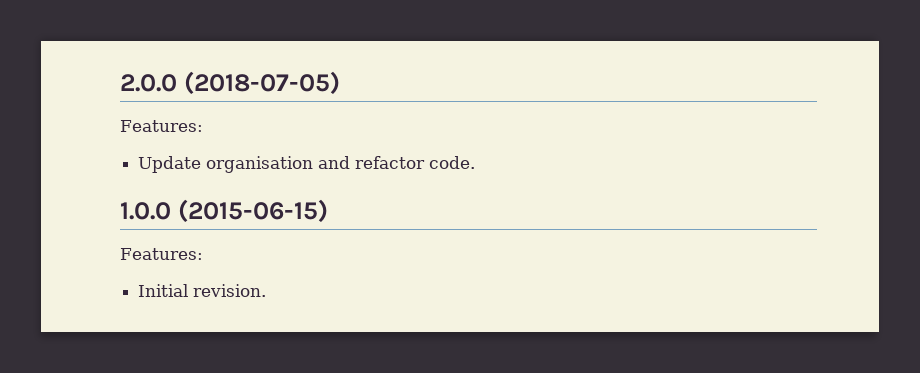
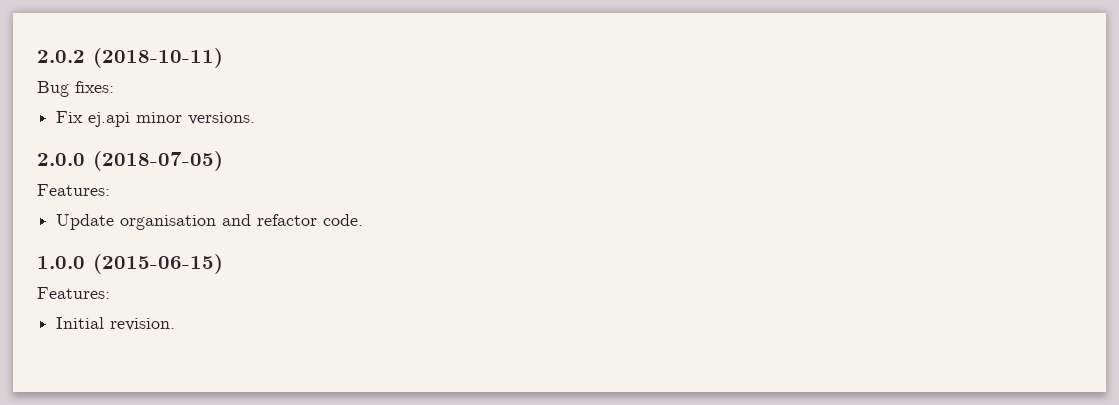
+ 2.0.2 (2018-10-11)
+ Bug fixes:
+ Fix ej.api minor versions.

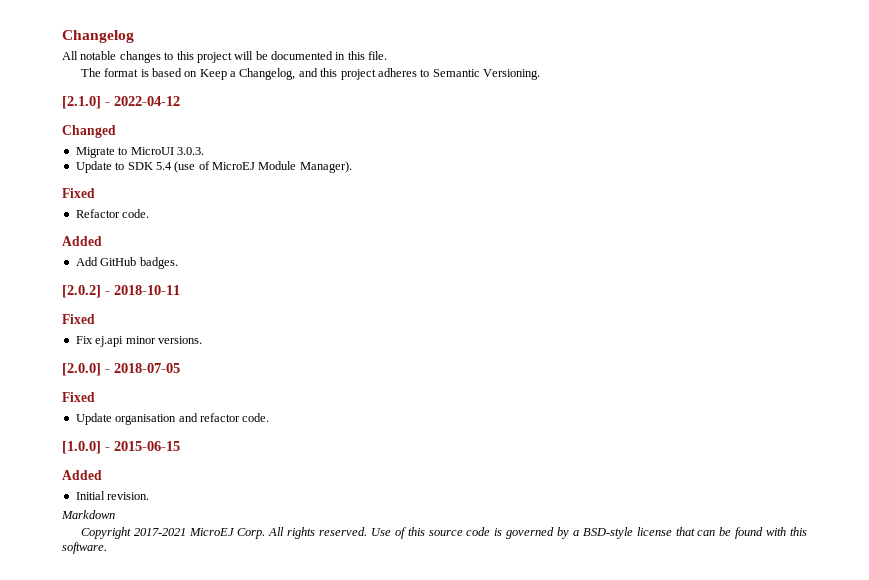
- 2.0.2 (2018-10-11)
- Bug fixes:
+ Changelog
+ All notable changes to this project will be documented in this file.
+ The format is based on Keep a Changelog, and this project adheres to Semantic Versioning.
+ [2.1.0] - 2022-04-12
+ Changed
+ Migrate to MicroUI 3.0.3.
+ Update to SDK 5.4 (use of MicroEJ Module Manager).
+ Fixed
+ Refactor code.
+ Added
+ Add GitHub badges.
+ [2.0.2] - 2018-10-11
+ Fixed
- 2.0.0 (2018-07-05)
- Features:
+ [2.0.0] - 2018-07-05
+ Fixed
- 1.0.0 (2015-06-15)
- Features:
+ [1.0.0] - 2015-06-15
+ Added
  Initial revision.
+ Markdown
+ Copyright 2017-2021 MicroEJ Corp. All rights reserved. Use of this source code is governed by a BSD-style license that can be found with this software.

